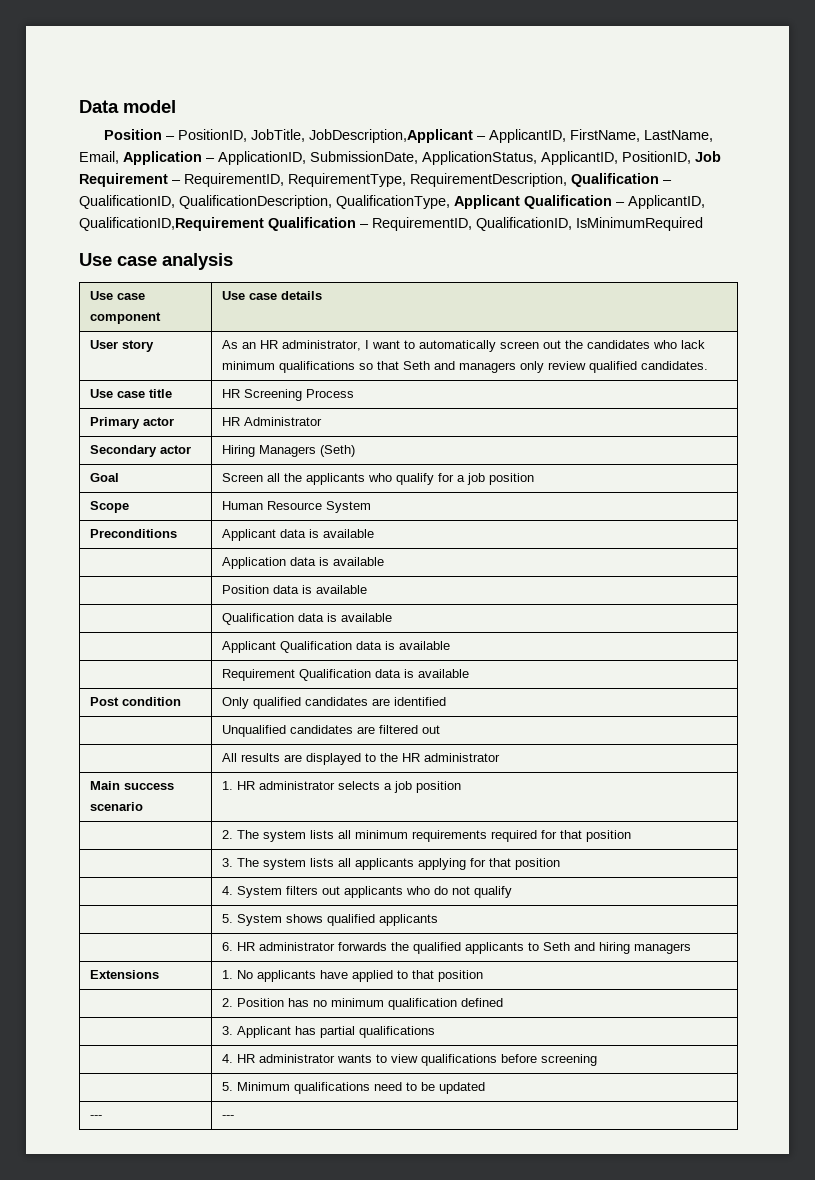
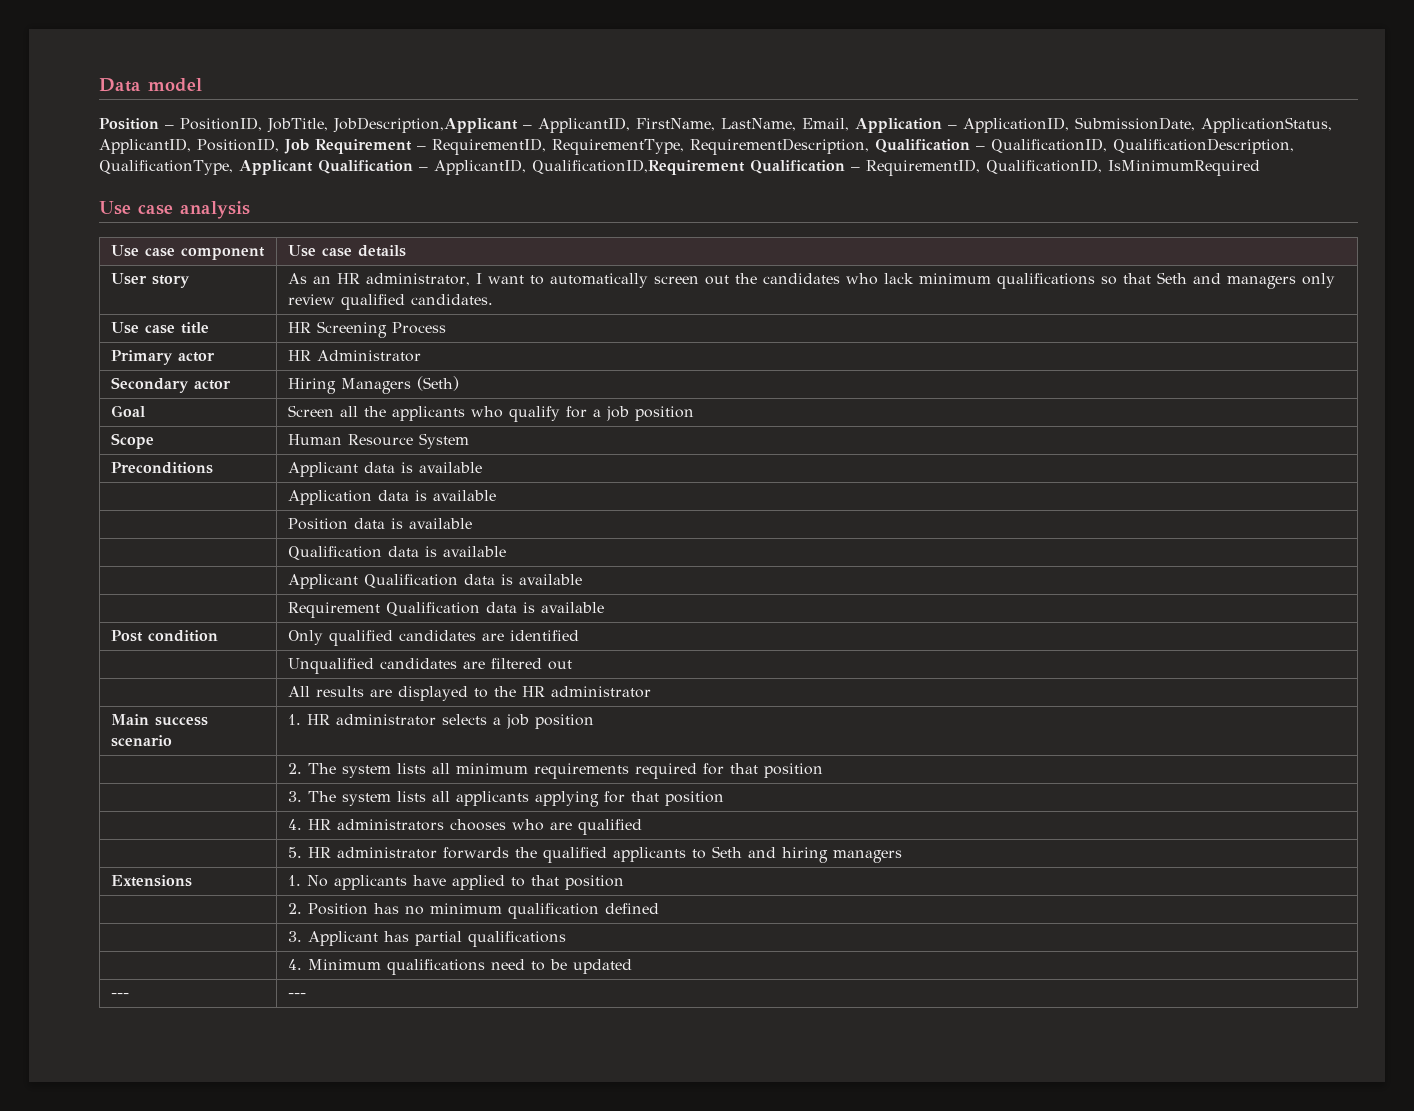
- | 4. System filters out applicants who do not qualify
- | 5. System shows qualified applicants
- | 6. HR administrator forwards the qualified applicants to Seth and hiring managers
+ | 4. HR administrators chooses who are qualified
+ | 5. HR administrator forwards the qualified applicants to Seth and hiring managers
- | 4. HR administrator wants to view qualifications before screening
- | 5. Minimum qualifications need to be updated
+ | 4. Minimum qualifications need to be updated

